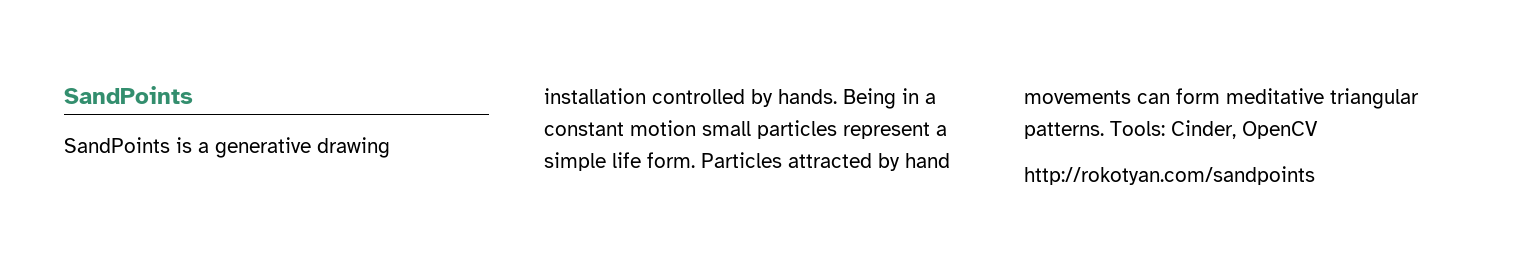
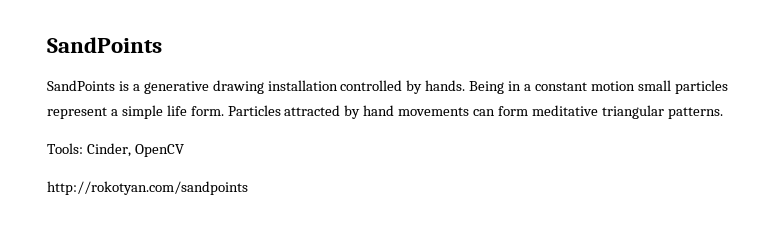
- Particles attracted by hand movements can form meditative triangular patterns. Tools: Cinder, OpenCV
+ Particles attracted by hand movements can form meditative triangular patterns.
+ Tools: Cinder, OpenCV

